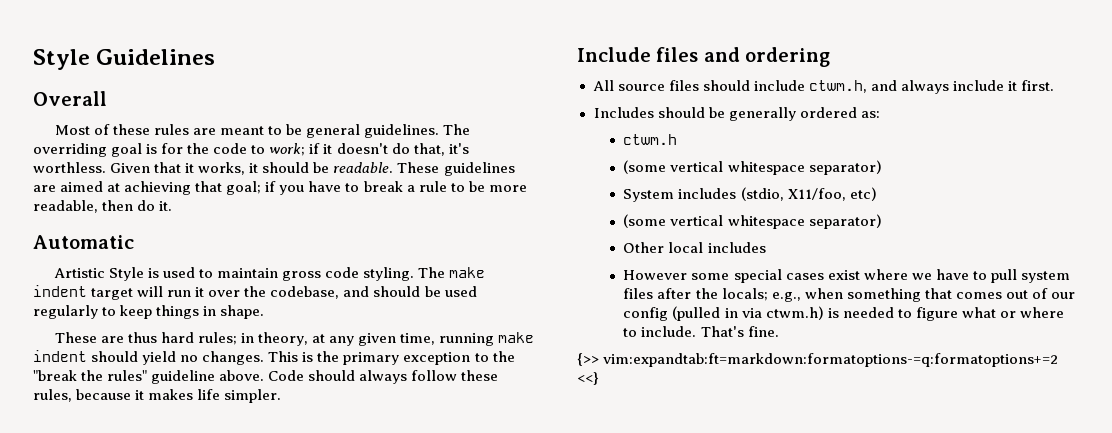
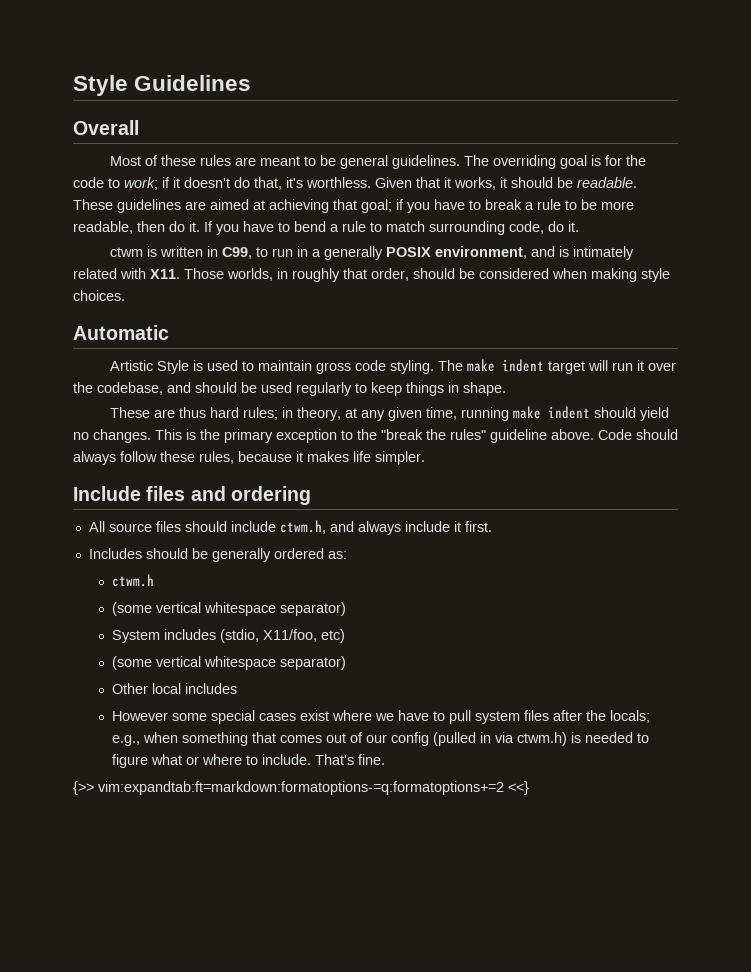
+ If you have to bend a rule to match surrounding code, do it.
+ ctwm is written in C99, to run in a generally POSIX environment, and is intimately related with X11. Those worlds, in roughly that order, should be considered when making style choices.

